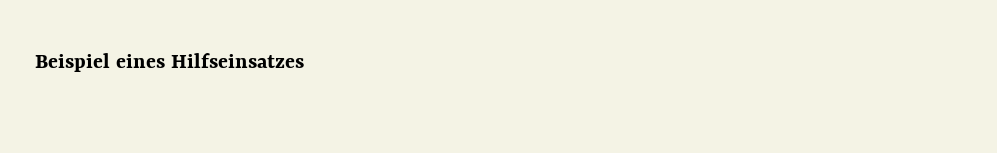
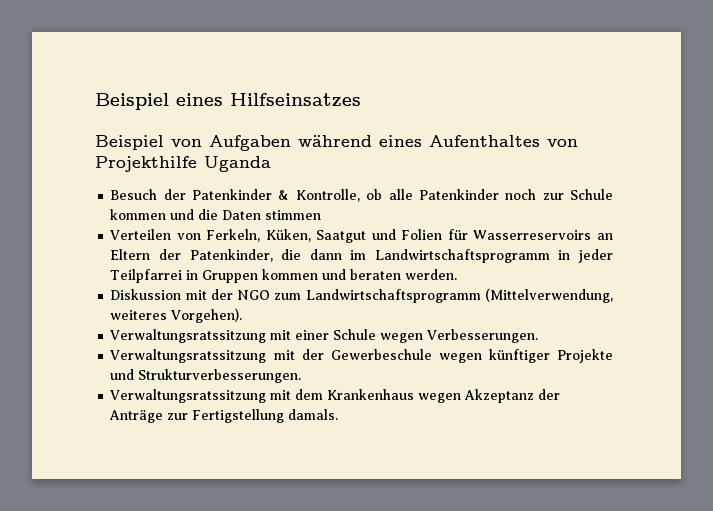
+ Beispiel von Aufgaben während eines Aufenthaltes von Projekthilfe Uganda
+ Besuch der Patenkinder & Kontrolle, ob alle Patenkinder noch zur Schule kommen und die Daten stimmen
+ Verteilen von Ferkeln, Küken, Saatgut und Folien für Wasserreservoirs an Eltern der Patenkinder, die dann im Landwirtschaftsprogramm in jeder Teilpfarrei in Gruppen kommen und beraten werden.
+ Diskussion mit der NGO zum Landwirtschaftsprogramm (Mittelverwendung, weiteres Vorgehen).
+ Verwaltungsratssitzung mit einer Schule wegen Verbesserungen.
+ Verwaltungsratssitzung mit der Gewerbeschule wegen künftiger Projekte und Strukturverbesserungen.
+ Verwaltungsratssitzung mit dem Krankenhaus wegen Akzeptanz der Anträge zur Fertigstellung damals.

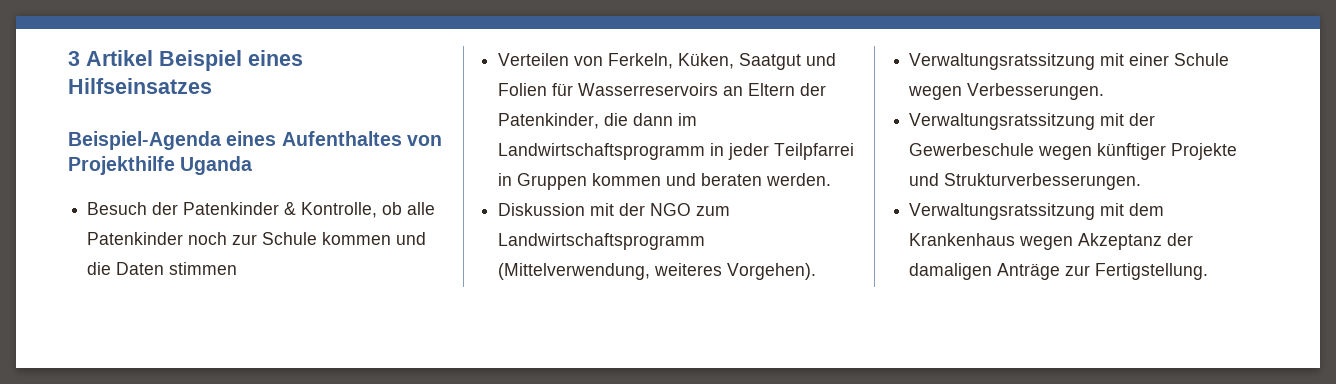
- Beispiel eines Hilfseinsatzes
+ 3 Artikel Beispiel eines Hilfseinsatzes
- Beispiel von Aufgaben während eines Aufenthaltes von Projekthilfe Uganda
+ Beispiel-Agenda eines Aufenthaltes von Projekthilfe Uganda
- Verwaltungsratssitzung mit dem Krankenhaus wegen Akzeptanz der Anträge zur Fertigstellung damals.
+ Verwaltungsratssitzung mit dem Krankenhaus wegen Akzeptanz der damaligen Anträge zur Fertigstellung.

